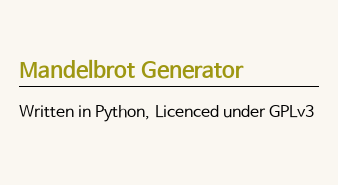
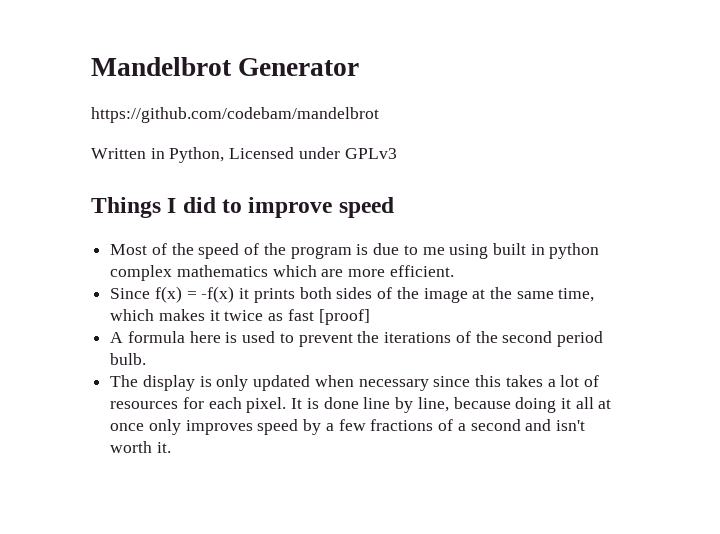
+ https://github.com/codebam/mandelbrot
- Written in Python, Licenced under GPLv3
+ Written in Python, Licensed under GPLv3
+ Things I did to improve speed
+ Most of the speed of the program is due to me using built in python complex mathematics which are more efficient.
+ Since f(x) = -f(x) it prints both sides of the image at the same time, which makes it twice as fast [proof]
+ A formula here is used to prevent the iterations of the second period bulb.
+ The display is only updated when necessary since this takes a lot of resources for each pixel. It is done line by line, because doing it all at once only improves speed by a few fractions of a second and isn't worth it.

